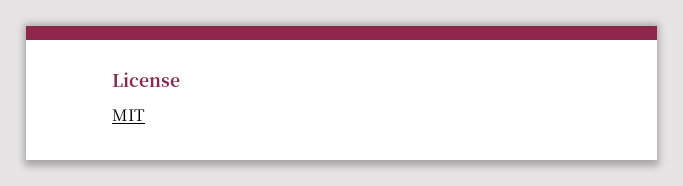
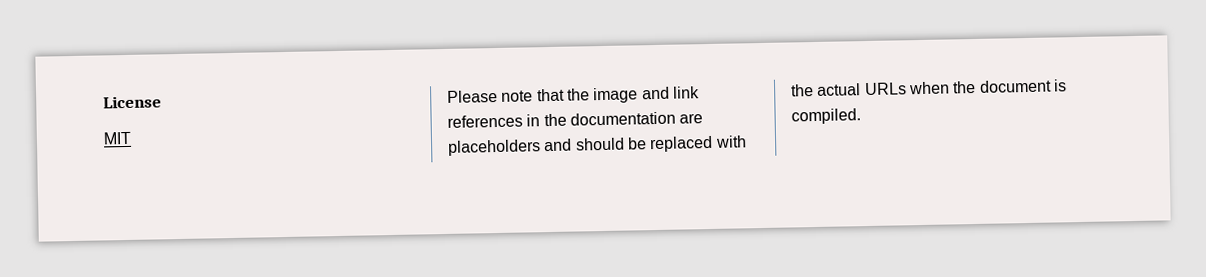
+ Please note that the image and link references in the documentation are placeholders and should be replaced with the actual URLs when the document is compiled.

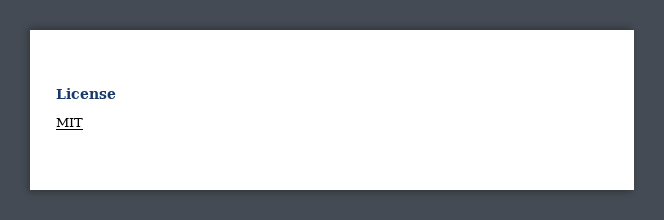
- Please note that the image and link references in the documentation are placeholders and should be replaced with the actual URLs when the document is compiled.

